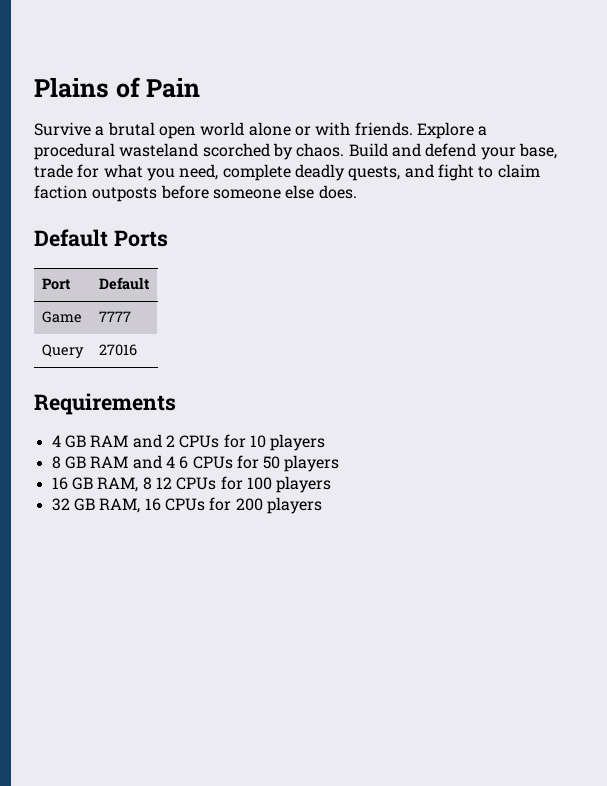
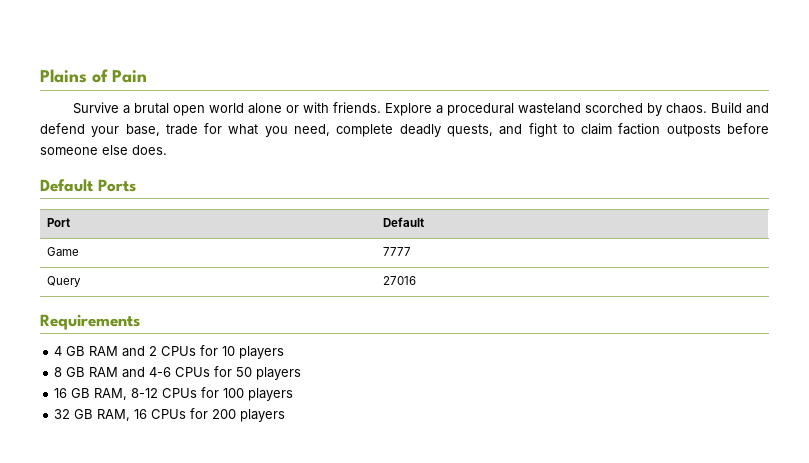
- 8 GB RAM and 4 6 CPUs for 50 players
+ 8 GB RAM and 4-6 CPUs for 50 players
- 16 GB RAM, 8 12 CPUs for 100 players
+ 16 GB RAM, 8-12 CPUs for 100 players

